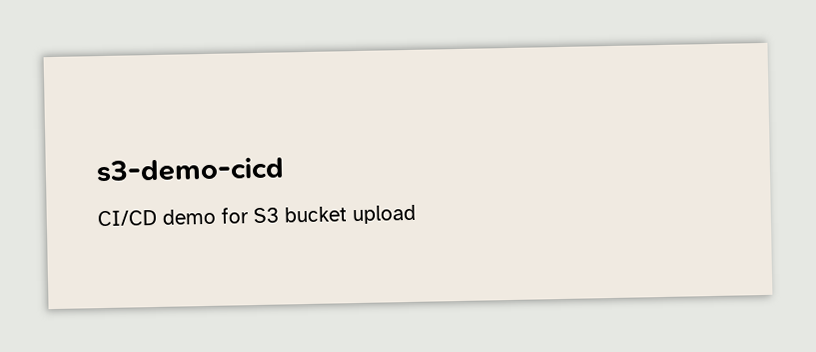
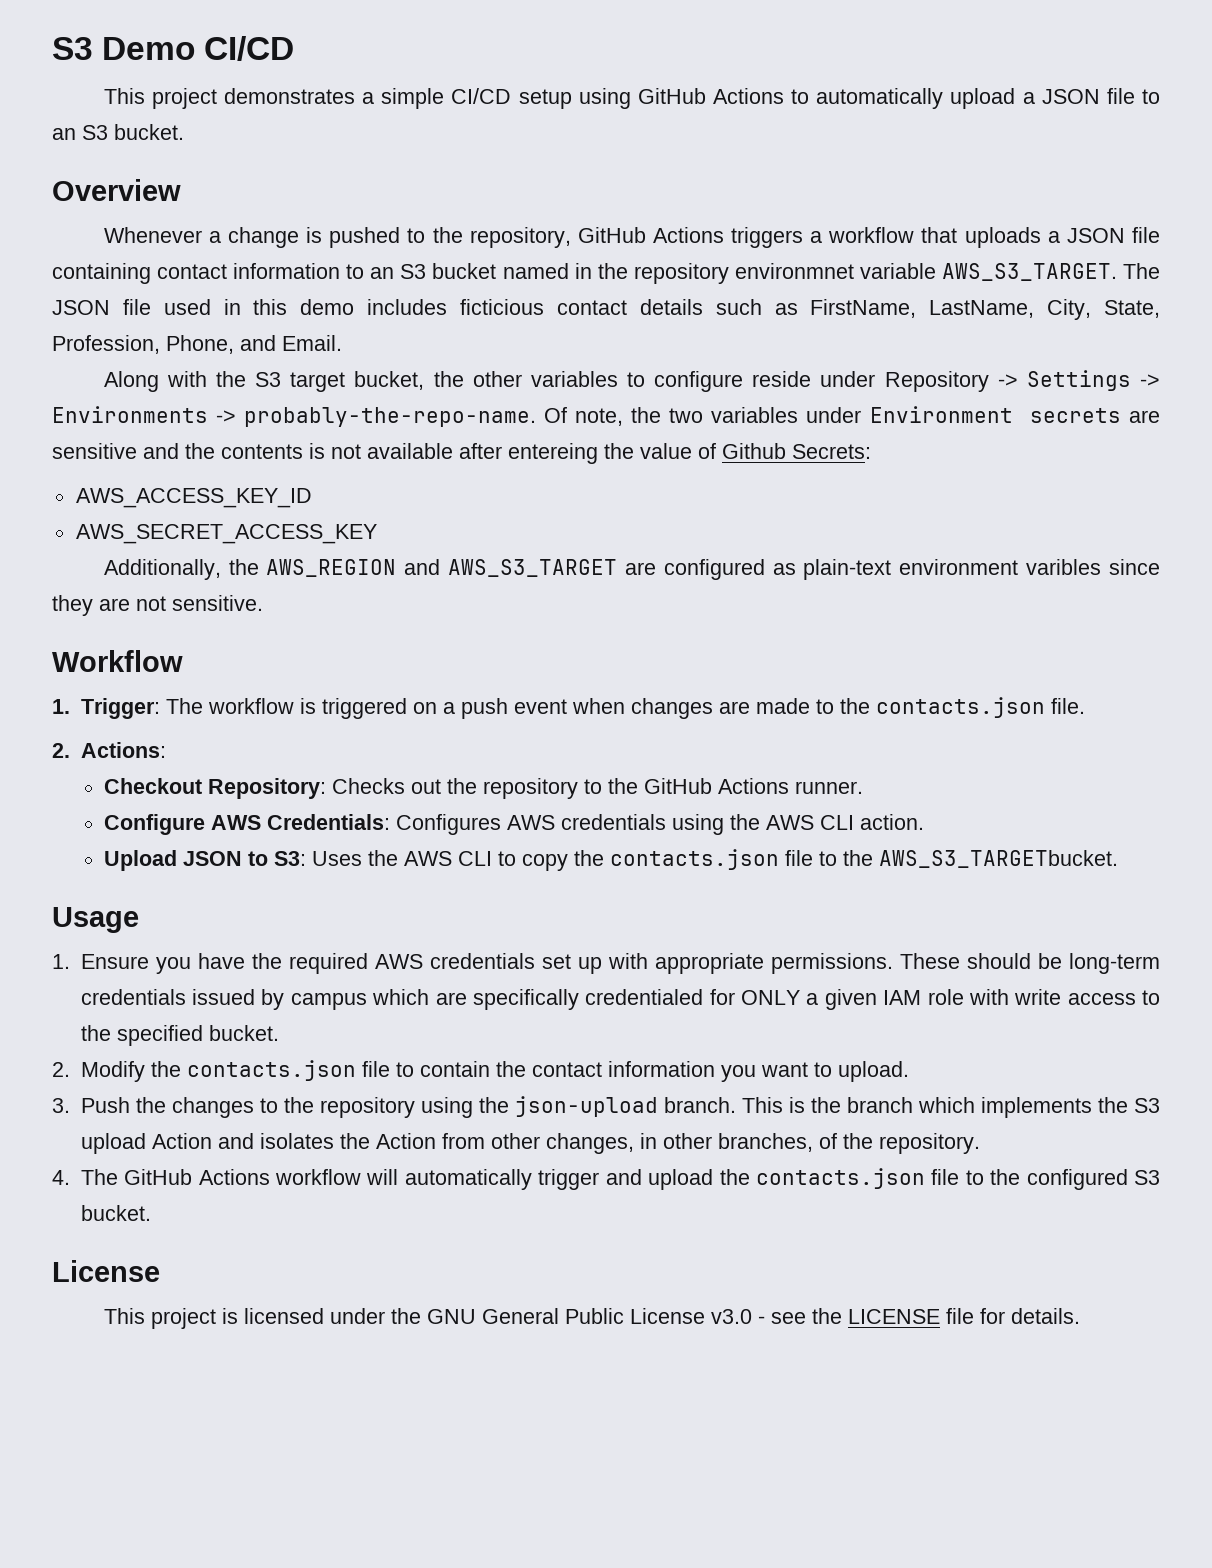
- s3-demo-cicd
- CI/CD demo for S3 bucket upload
+ S3 Demo CI/CD
+ This project demonstrates a simple CI/CD setup using GitHub Actions to automatically upload a JSON file to an S3 bucket.
+ Overview
+ Whenever a change is pushed to the repository, GitHub Actions triggers a workflow that uploads a JSON file containing contact information to an S3 bucket named in the repository environmnet variable AWS_S3_TARGET. The JSON file used in this demo includes ficticious contact details such as FirstName, LastName, City, State, Profession, Phone, and Email.
+ Along with the S3 target bucket, the other variables to configure reside under Repository -> Settings -> Environments -> probably-the-repo-name. Of note, the two variables under Environment secrets are sensitive and the contents is not available after entereing the value of Github Secrets:
+ AWS_ACCESS_KEY_ID
+ AWS_SECRET_ACCESS_KEY
+ Additionally, the AWS_REGION and AWS_S3_TARGET are configured as plain-text environment varibles since they are not sensitive.
+ Workflow
+ 1. Trigger: The workflow is triggered on a push event when changes are made to the contacts.json file.
+ 2. Actions:
+ Checkout Repository: Checks out the repository to the GitHub Actions runner.
+ Configure AWS Credentials: Configures AWS credentials using the AWS CLI action.
+ Upload JSON to S3: Uses the AWS CLI to copy the contacts.json file to the AWS_S3_TARGETbucket.
+ Usage
+ 1. Ensure you have the required AWS credentials set up with appropriate permissions. These should be long-term credentials issued by campus which are specifically credentialed for ONLY a given IAM role with write access to the specified bucket.
+ 2. Modify the contacts.json file to contain the contact information you want to upload.
+ 3. Push the changes to the repository using the json-upload branch. This is the branch which implements the S3 upload Action and isolates the Action from other changes, in other branches, of the repository.
+ 4. The GitHub Actions workflow will automatically trigger and upload the contacts.json file to the configured S3 bucket.
+ License
+ This project is licensed under the GNU General Public License v3.0 - see the LICENSE file for details.

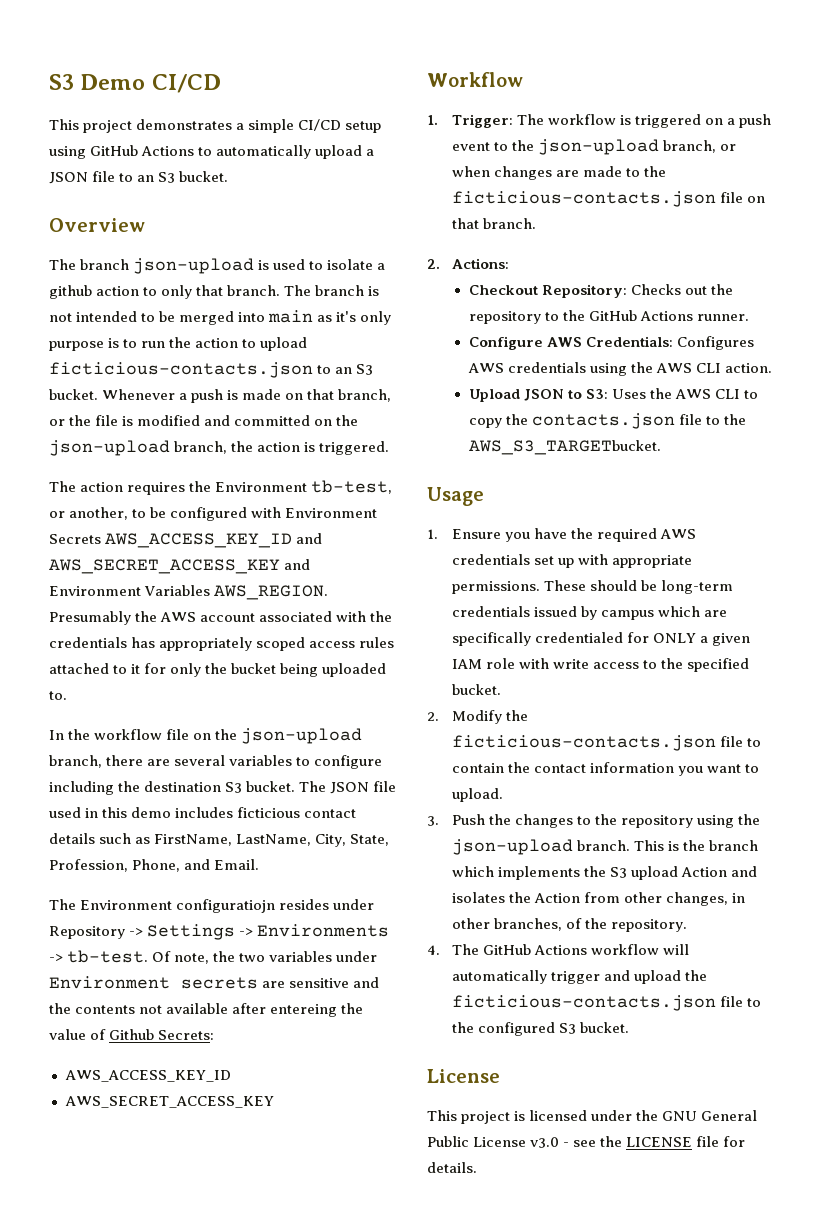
- Whenever a change is pushed to the repository, GitHub Actions triggers a workflow that uploads a JSON file containing contact information to an S3 bucket named in the repository environmnet variable AWS_S3_TARGET.
+ The branch json-upload is used to isolate a github action to only that branch. The branch is not intended to be merged into main as it's only purpose is to run the action to upload ficticious-contacts.json to an S3 bucket. Whenever a push is made on that branch, or the file is modified and committed on the json-upload branch, the action is triggered.
+ The action requires the Environment tb-test, or another, to be configured with Environment Secrets AWS_ACCESS_KEY_ID and AWS_SECRET_ACCESS_KEY and Environment Variables AWS_REGION. Presumably the AWS account associated with the credentials has appropriately scoped access rules attached to it for only the bucket being uploaded to.
+ In the workflow file on the json-upload branch, there are several variables to configure including the destination S3 bucket.
- Along with the S3 target bucket, the other variables to configure reside under Repository -> Settings -> Environments -> probably-the-repo-name.
+ The Environment configuratiojn resides under Repository -> Settings -> Environments -> tb-test.
- Of note, the two variables under Environment secrets are sensitive and the contents is not available after entereing the value of Github Secrets:
+ Of note, the two variables under Environment secrets are sensitive and the contents not available after entereing the value of Github Secrets:
- Additionally, the AWS_REGION and AWS_S3_TARGET are configured as plain-text environment varibles since they are not sensitive.
- 1. Trigger: The workflow is triggered on a push event when changes are made to the contacts.json file.
+ 1. Trigger: The workflow is triggered on a push event to the json-upload branch, or when changes are made to the ficticious-contacts.json file on that branch.
- 2. Modify the contacts.json file to contain the contact information you want to upload.
+ 2. Modify the ficticious-contacts.json file to contain the contact information you want to upload.
- 4. The GitHub Actions workflow will automatically trigger and upload the contacts.json file to the configured S3 bucket.
+ 4. The GitHub Actions workflow will automatically trigger and upload the ficticious-contacts.json file to the configured S3 bucket.

